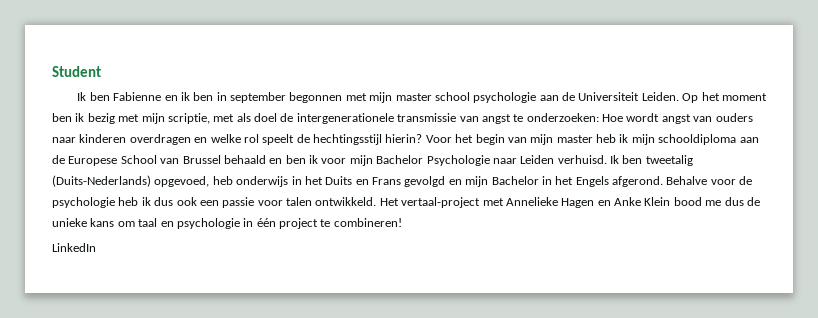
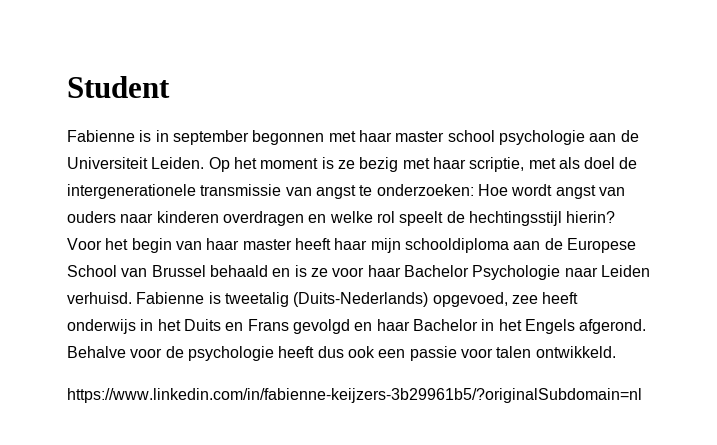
- Ik ben Fabienne en ik ben in september begonnen met mijn master school psychologie aan de Universiteit Leiden.
+ Fabienne is in september begonnen met haar master school psychologie aan de Universiteit Leiden.
- Op het moment ben ik bezig met mijn scriptie, met als doel de intergenerationele transmissie van angst te onderzoeken: Hoe wordt angst van ouders naar kinderen overdragen en welke rol speelt de hechtingsstijl hierin?
+ Op het moment is ze bezig met haar scriptie, met als doel de intergenerationele transmissie van angst te onderzoeken: Hoe wordt angst van ouders naar kinderen overdragen en welke rol speelt de hechtingsstijl hierin?
- Voor het begin van mijn master heb ik mijn schooldiploma aan de Europese School van Brussel behaald en ben ik voor mijn Bachelor Psychologie naar Leiden verhuisd.
+ Voor het begin van haar master heeft haar mijn schooldiploma aan de Europese School van Brussel behaald en is ze voor haar Bachelor Psychologie naar Leiden verhuisd.
- Ik ben tweetalig (Duits-Nederlands) opgevoed, heb onderwijs in het Duits en Frans gevolgd en mijn Bachelor in het Engels afgerond.
+ Fabienne is tweetalig (Duits-Nederlands) opgevoed, zee heeft onderwijs in het Duits en Frans gevolgd en haar Bachelor in het Engels afgerond.
- Behalve voor de psychologie heb ik dus ook een passie voor talen ontwikkeld. Het vertaal-project met Annelieke Hagen en Anke Klein bood me dus de unieke kans om taal en psychologie in één project te combineren!
- LinkedIn
+ Behalve voor de psychologie heeft dus ook een passie voor talen ontwikkeld.
+ https://www.linkedin.com/in/fabienne-keijzers-3b29961b5/?originalSubdomain=nl

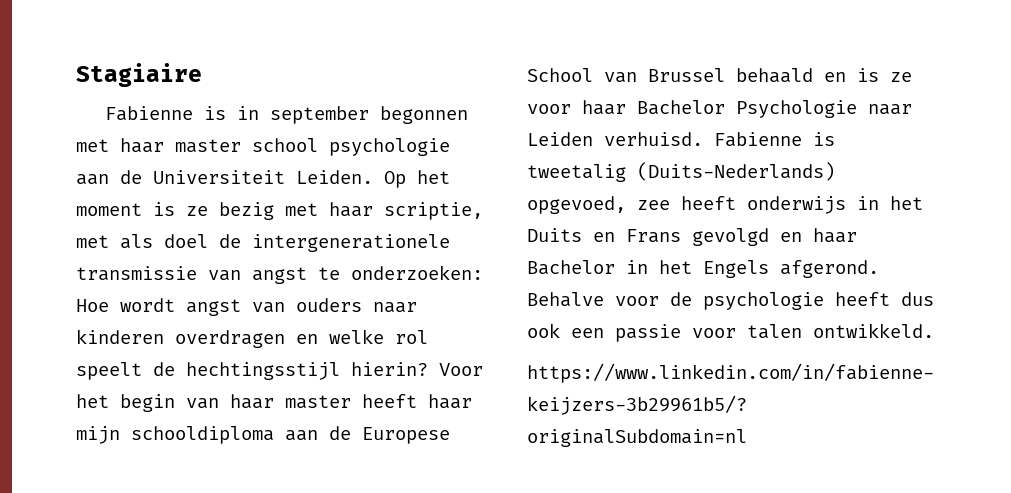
- Student
+ Stagiaire

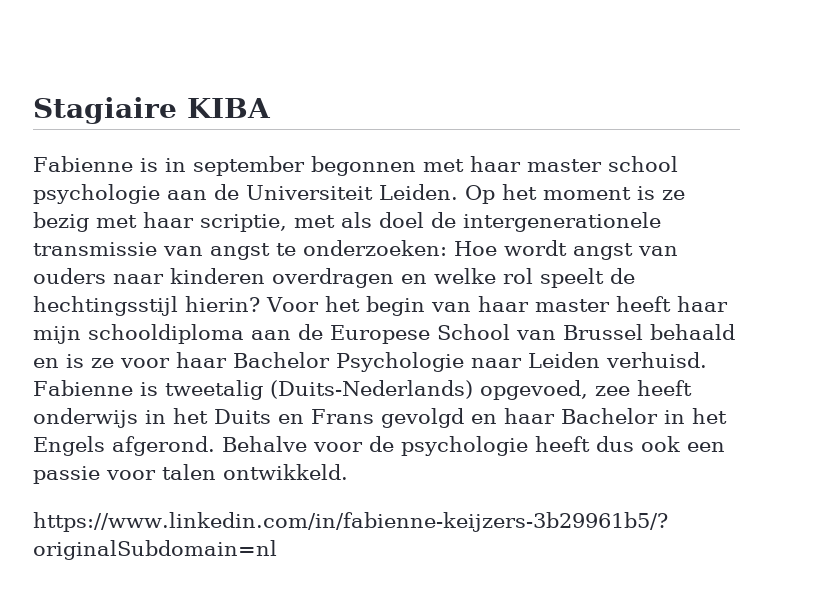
- Stagiaire
+ Stagiaire KIBA

